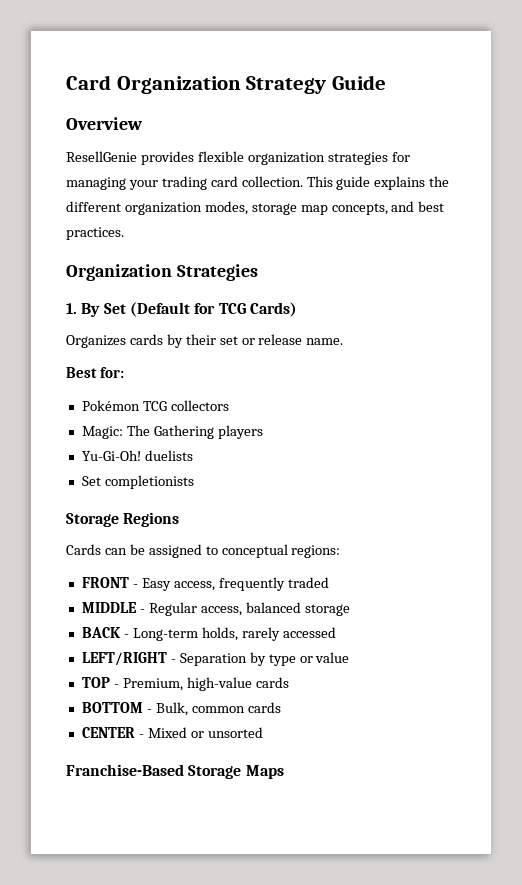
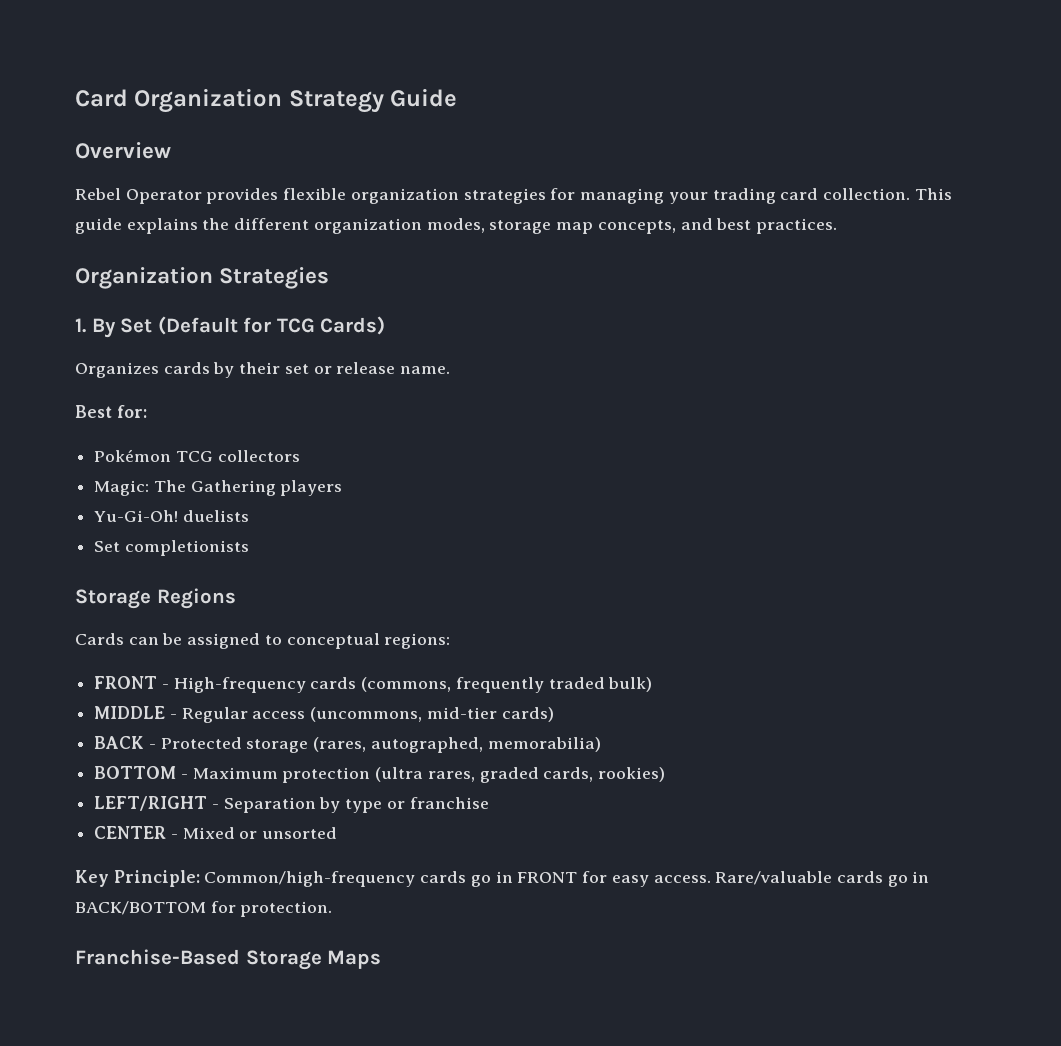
- ResellGenie provides flexible organization strategies for managing your trading card collection.
+ Rebel Operator provides flexible organization strategies for managing your trading card collection.
- FRONT - Easy access, frequently traded
+ FRONT - High-frequency cards (commons, frequently traded bulk)
- MIDDLE - Regular access, balanced storage
- BACK - Long-term holds, rarely accessed
+ MIDDLE - Regular access (uncommons, mid-tier cards)
+ BACK - Protected storage (rares, autographed, memorabilia)
+ BOTTOM - Maximum protection (ultra rares, graded cards, rookies)
- LEFT/RIGHT - Separation by type or value
- TOP - Premium, high-value cards
- BOTTOM - Bulk, common cards
+ LEFT/RIGHT - Separation by type or franchise
+ Key Principle: Common/high-frequency cards go in FRONT for easy access. Rare/valuable cards go in BACK/BOTTOM for protection.

